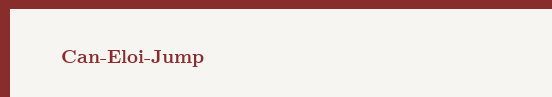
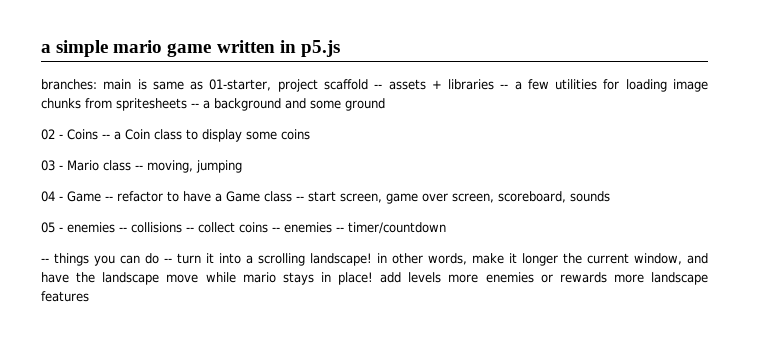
- Can-Eloi-Jump
+ a simple mario game written in p5.js
+ branches: main is same as 01-starter, project scaffold -- assets + libraries -- a few utilities for loading image chunks from spritesheets -- a background and some ground
+ 02 - Coins -- a Coin class to display some coins
+ 03 - Mario class -- moving, jumping
+ 04 - Game -- refactor to have a Game class -- start screen, game over screen, scoreboard, sounds
+ 05 - enemies -- collisions -- collect coins -- enemies -- timer/countdown
+ -- things you can do -- turn it into a scrolling landscape! in other words, make it longer the current window, and have the landscape move while mario stays in place! add levels more enemies or rewards more landscape features

